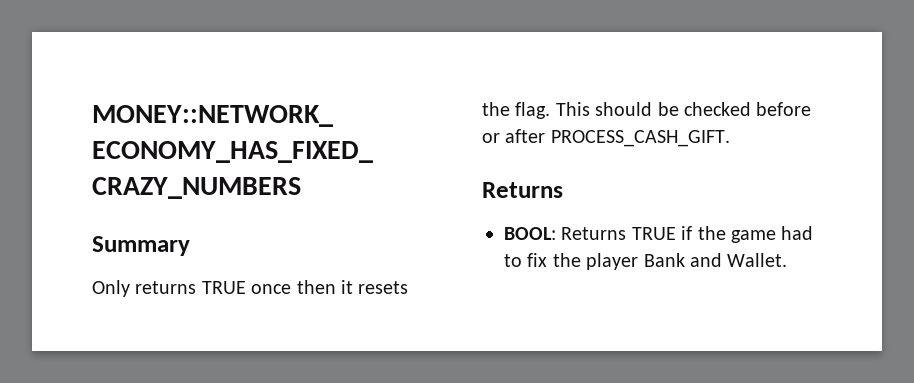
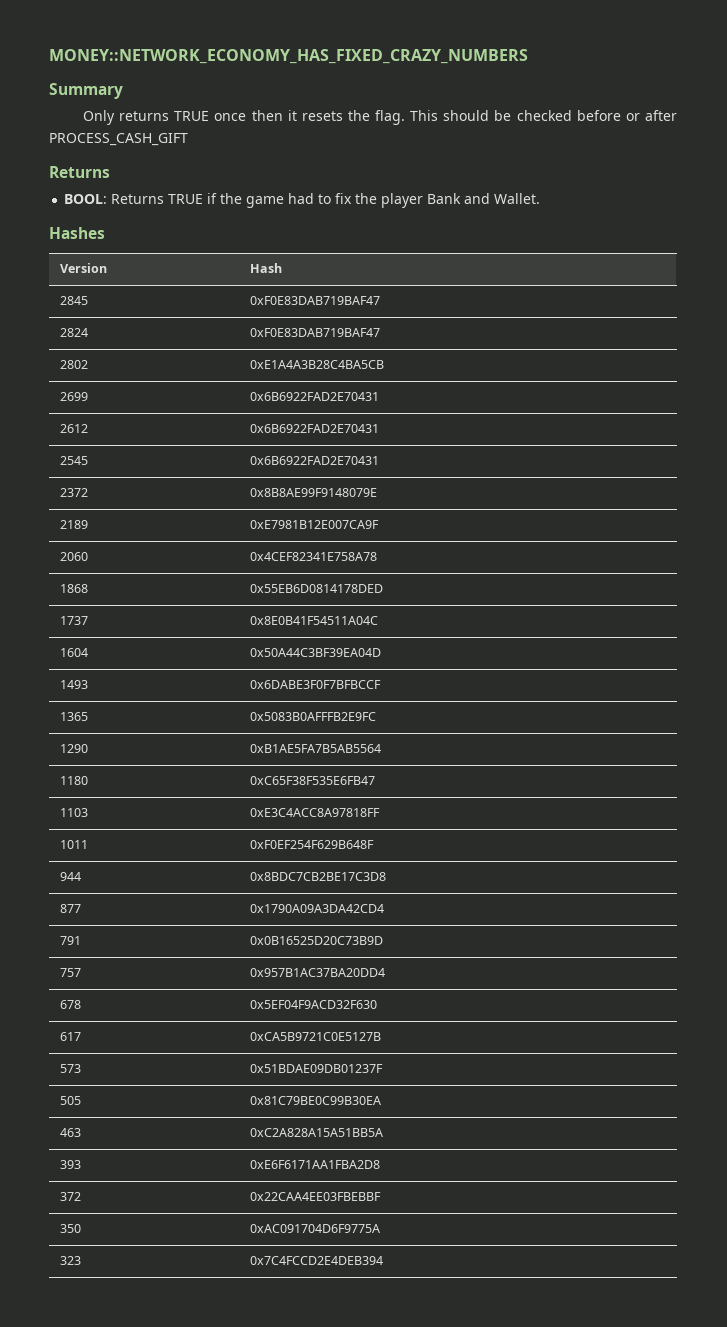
- This should be checked before or after PROCESS_CASH_GIFT.
+ This should be checked before or after PROCESS_CASH_GIFT
+ Hashes
+ Version | Hash
+ 2845 | 0xF0E83DAB719BAF47
+ 2824 | 0xF0E83DAB719BAF47
+ 2802 | 0xE1A4A3B28C4BA5CB
+ 2699 | 0x6B6922FAD2E70431
+ 2612 | 0x6B6922FAD2E70431
+ 2545 | 0x6B6922FAD2E70431
+ 2372 | 0x8B8AE99F9148079E
+ 2189 | 0xE7981B12E007CA9F
+ 2060 | 0x4CEF82341E758A78
+ 1868 | 0x55EB6D0814178DED
+ 1737 | 0x8E0B41F54511A04C
+ 1604 | 0x50A44C3BF39EA04D
+ 1493 | 0x6DABE3F0F7BFBCCF
+ 1365 | 0x5083B0AFFFB2E9FC
+ 1290 | 0xB1AE5FA7B5AB5564
+ 1180 | 0xC65F38F535E6FB47
+ 1103 | 0xE3C4ACC8A97818FF
+ 1011 | 0xF0EF254F629B648F
+ 944 | 0x8BDC7CB2BE17C3D8
+ 877 | 0x1790A09A3DA42CD4
+ 791 | 0x0B16525D20C73B9D
+ 757 | 0x957B1AC37BA20DD4
+ 678 | 0x5EF04F9ACD32F630
+ 617 | 0xCA5B9721C0E5127B
+ 573 | 0x51BDAE09DB01237F
+ 505 | 0x81C79BE0C99B30EA
+ 463 | 0xC2A828A15A51BB5A
+ 393 | 0xE6F6171AA1FBA2D8
+ 372 | 0x22CAA4EE03FBEBBF
+ 350 | 0xAC091704D6F9775A
+ 323 | 0x7C4FCCD2E4DEB394

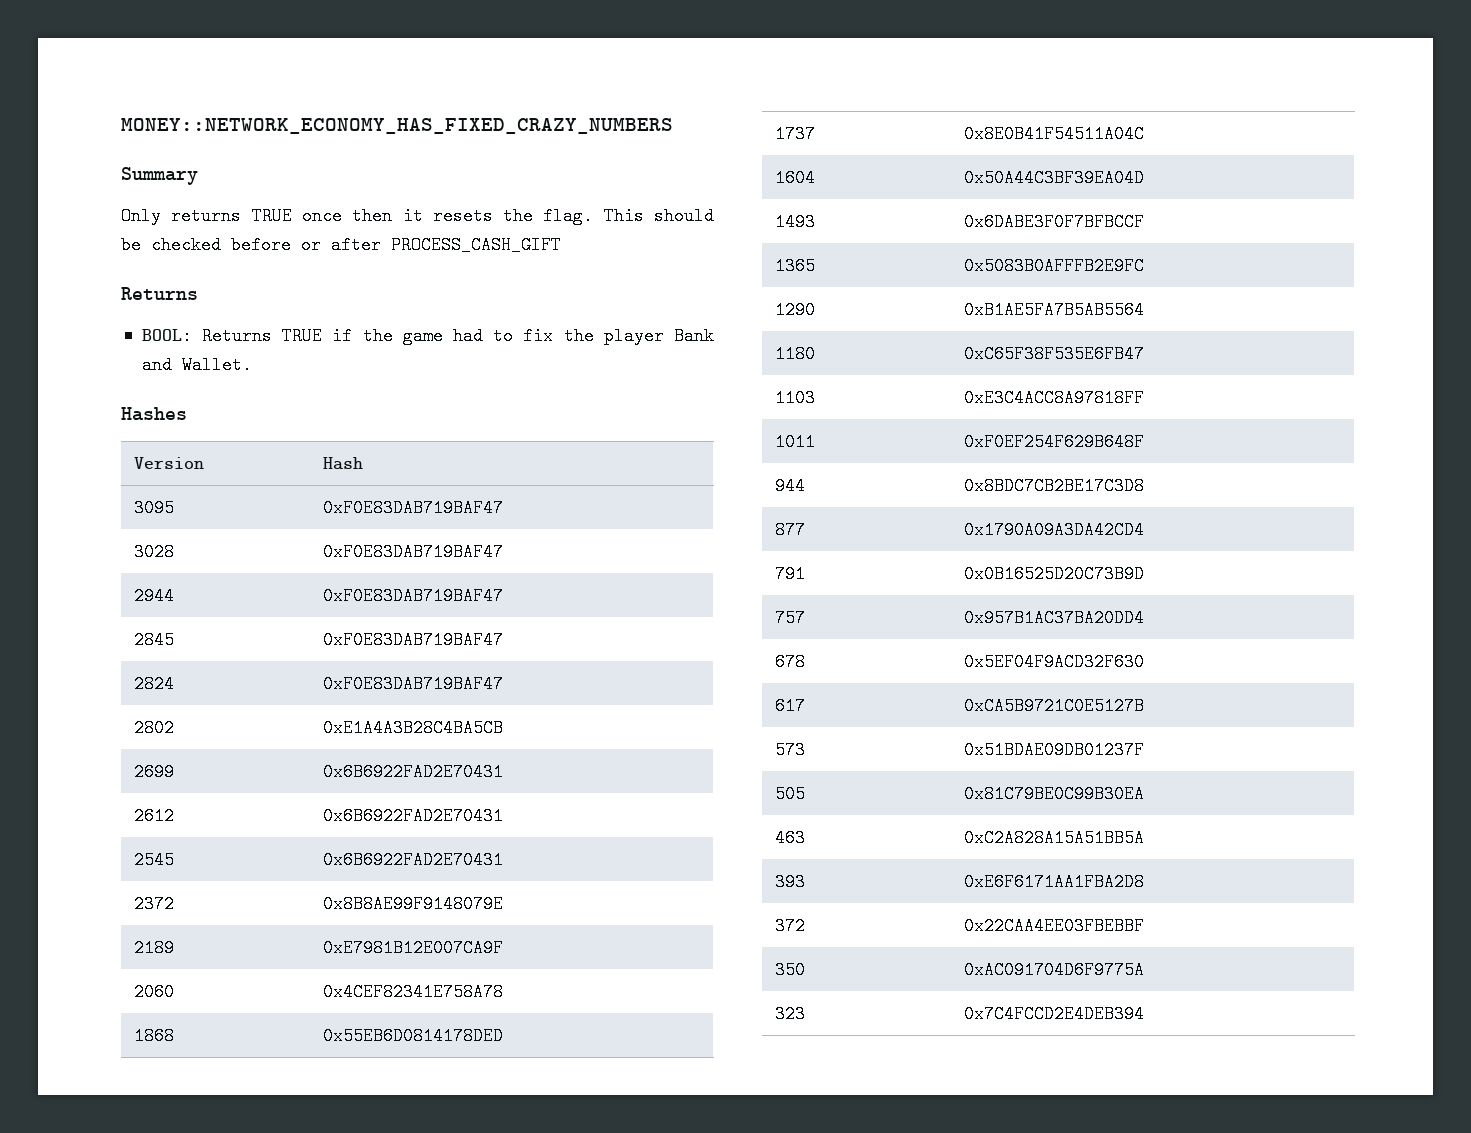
+ 3095 | 0xF0E83DAB719BAF47
+ 3028 | 0xF0E83DAB719BAF47
+ 2944 | 0xF0E83DAB719BAF47

